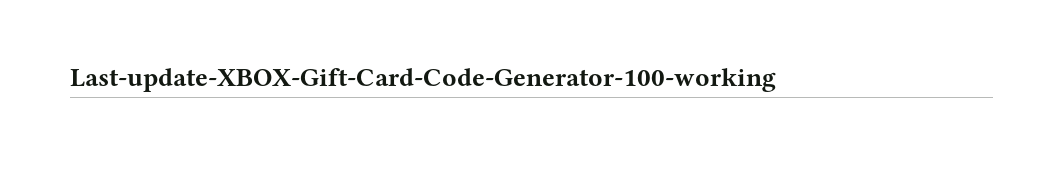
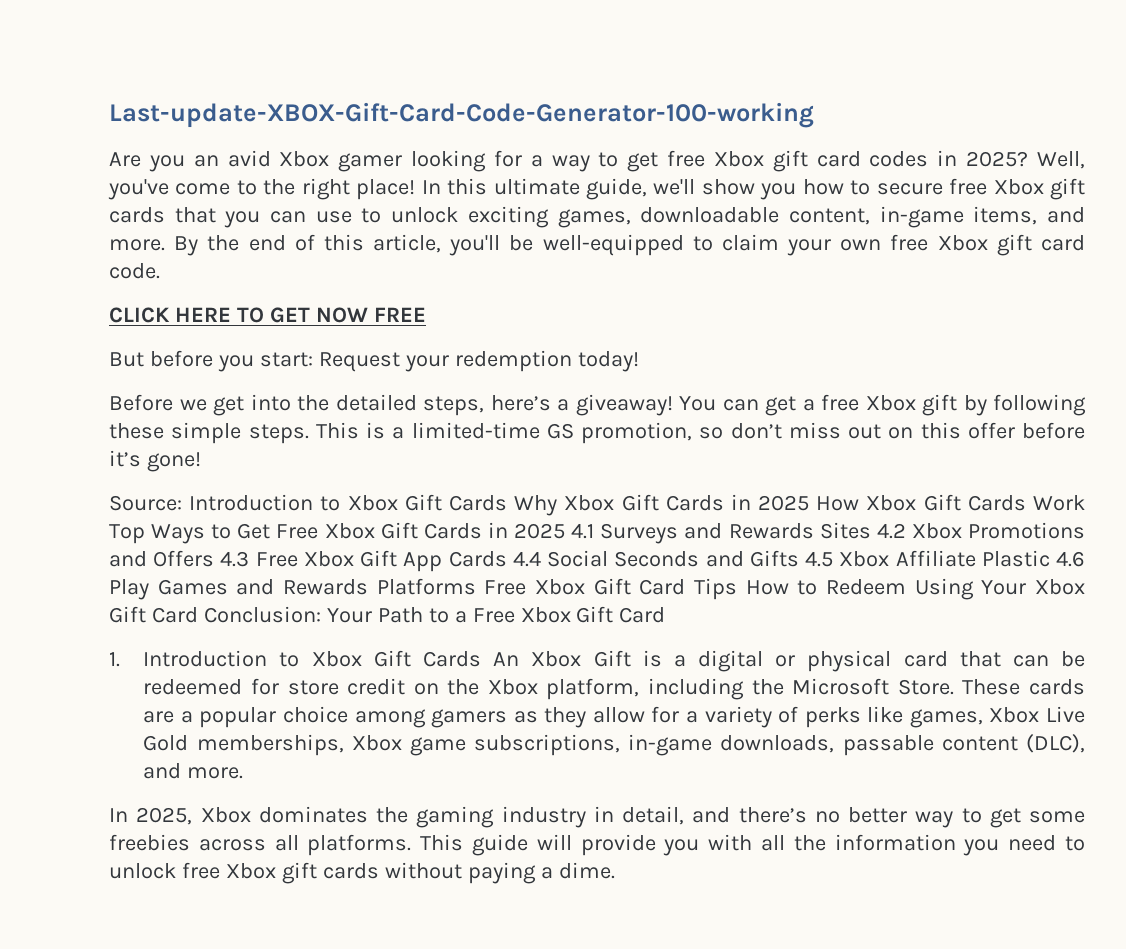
+ Are you an avid Xbox gamer looking for a way to get free Xbox gift card codes in 2025? Well, you've come to the right place! In this ultimate guide, we'll show you how to secure free Xbox gift cards that you can use to unlock exciting games, downloadable content, in-game items, and more. By the end of this article, you'll be well-equipped to claim your own free Xbox gift card code.
+ CLICK HERE TO GET NOW FREE
+ But before you start: Request your redemption today!
+ Before we get into the detailed steps, here’s a giveaway! You can get a free Xbox gift by following these simple steps. This is a limited-time GS promotion, so don’t miss out on this offer before it’s gone!
+ Source: Introduction to Xbox Gift Cards Why Xbox Gift Cards in 2025 How Xbox Gift Cards Work Top Ways to Get Free Xbox Gift Cards in 2025 4.1 Surveys and Rewards Sites 4.2 Xbox Promotions and Offers 4.3 Free Xbox Gift App Cards 4.4 Social Seconds and Gifts 4.5 Xbox Affiliate Plastic 4.6 Play Games and Rewards Platforms Free Xbox Gift Card Tips How to Redeem Using Your Xbox Gift Card Conclusion: Your Path to a Free Xbox Gift Card
+ 1. Introduction to Xbox Gift Cards An Xbox Gift is a digital or physical card that can be redeemed for store credit on the Xbox platform, including the Microsoft Store. These cards are a popular choice among gamers as they allow for a variety of perks like games, Xbox Live Gold memberships, Xbox game subscriptions, in-game downloads, passable content (DLC), and more.
+ In 2025, Xbox dominates the gaming industry in detail, and there’s no better way to get some freebies across all platforms. This guide will provide you with all the information you need to unlock free Xbox gift cards without paying a dime.

